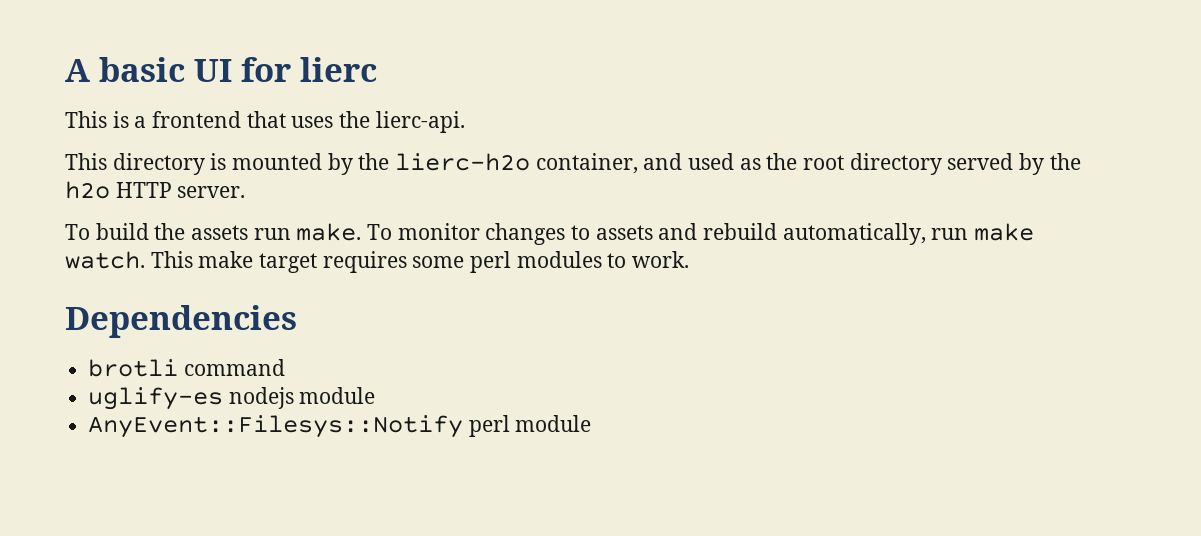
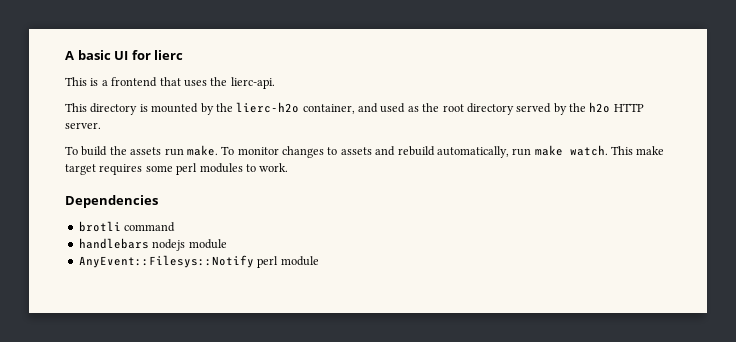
- uglify-es nodejs module
+ handlebars nodejs module

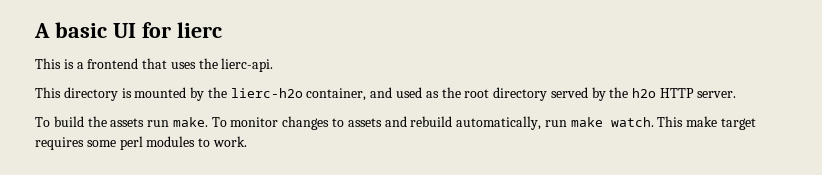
- Dependencies
- brotli command
- handlebars nodejs module
- AnyEvent::Filesys::Notify perl module

